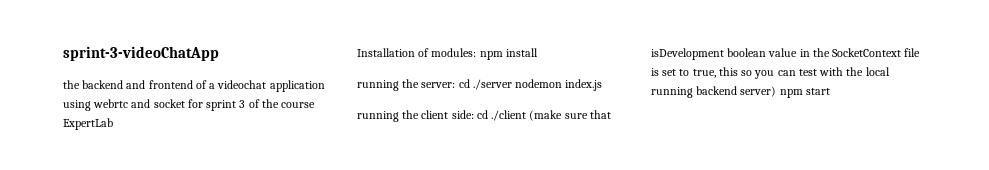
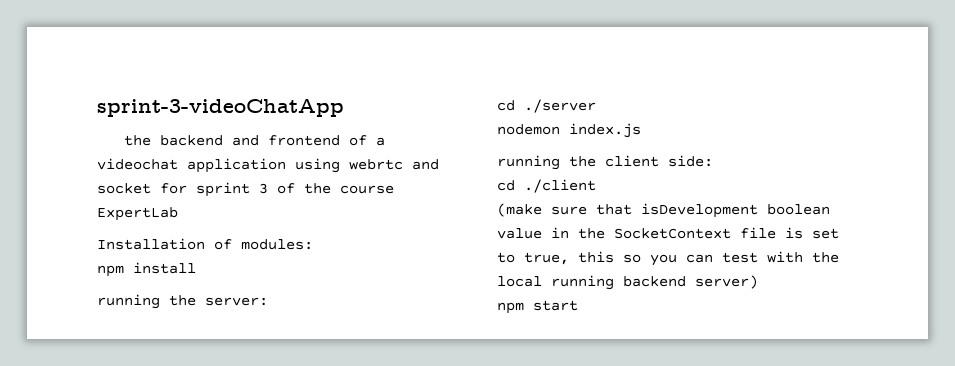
- Installation of modules: npm install
+ Installation of modules:
+ npm install
- running the server: cd ./server nodemon index.js
+ running the server:
+ cd ./server
+ nodemon index.js
- running the client side: cd ./client (make sure that isDevelopment boolean value in the SocketContext file is set to true, this so you can test with the local running backend server) npm start
+ running the client side:
+ cd ./client
+ (make sure that isDevelopment boolean value in the SocketContext file is set to true, this so you can test with the local running backend server)
+ npm start

